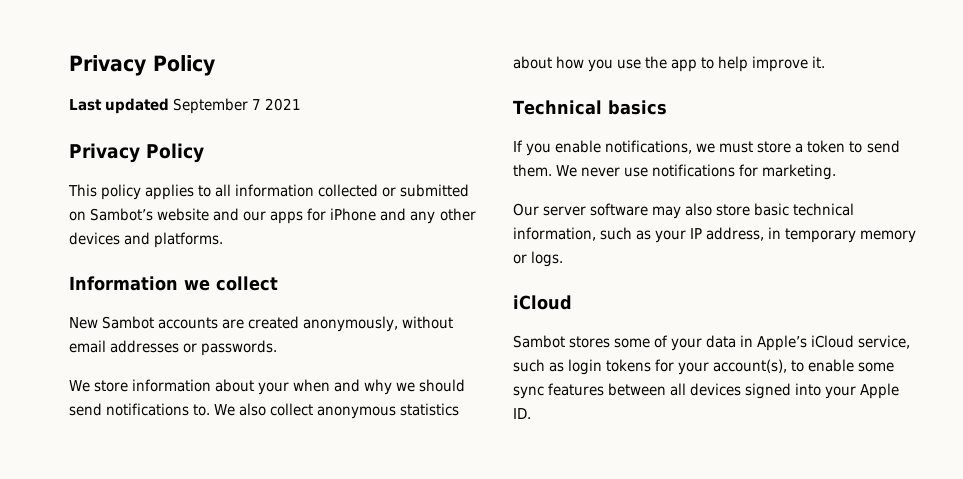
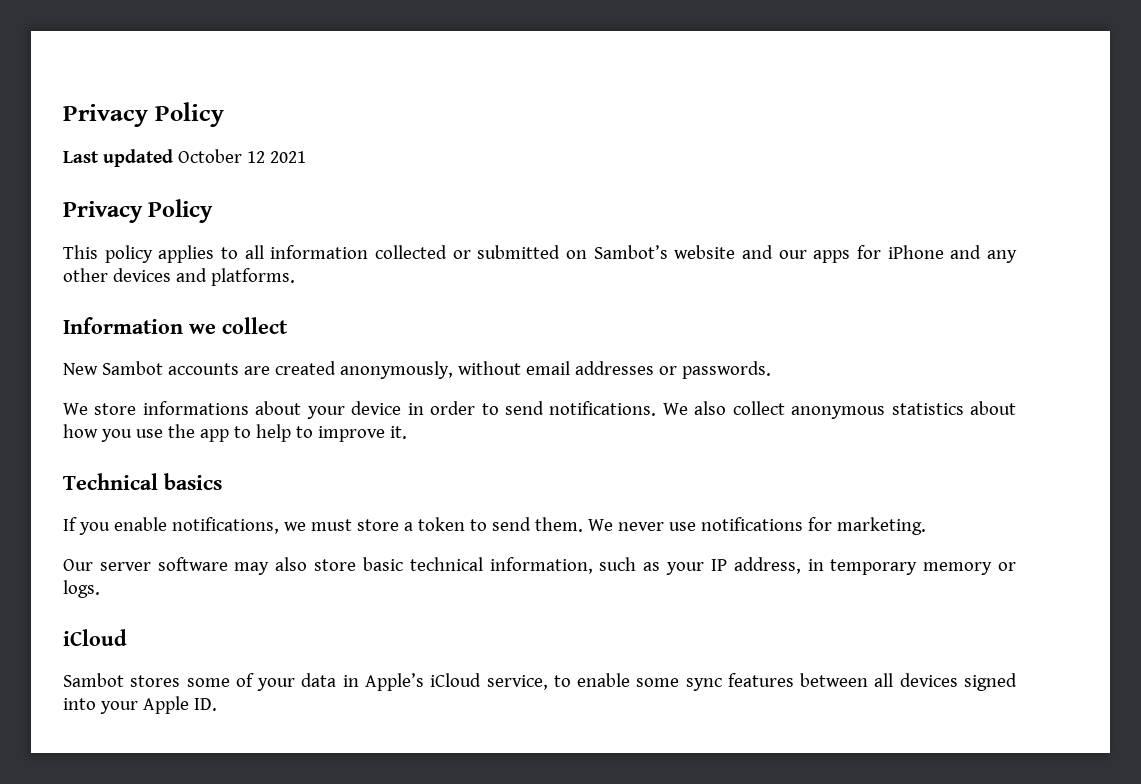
- Last updated September 7 2021
+ Last updated October 12 2021
- We store information about your when and why we should send notifications to.
+ We store informations about your device in order to send notifications.
- We also collect anonymous statistics about how you use the app to help improve it.
+ We also collect anonymous statistics about how you use the app to help to improve it.
- Sambot stores some of your data in Apple’s iCloud service, such as login tokens for your account(s), to enable some sync features between all devices signed into your Apple ID.
+ Sambot stores some of your data in Apple’s iCloud service, to enable some sync features between all devices signed into your Apple ID.

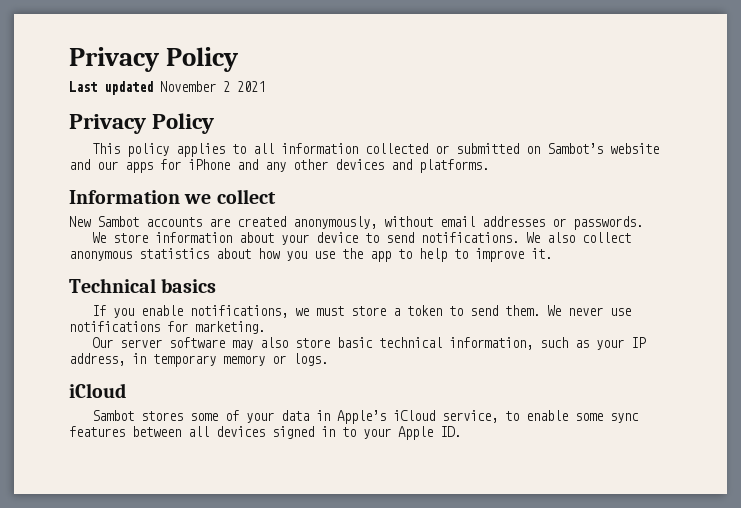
- Last updated October 12 2021
+ Last updated November 2 2021
- We store informations about your device in order to send notifications.
+ We store information about your device to send notifications.
- Sambot stores some of your data in Apple’s iCloud service, to enable some sync features between all devices signed into your Apple ID.
+ Sambot stores some of your data in Apple’s iCloud service, to enable some sync features between all devices signed in to your Apple ID.

